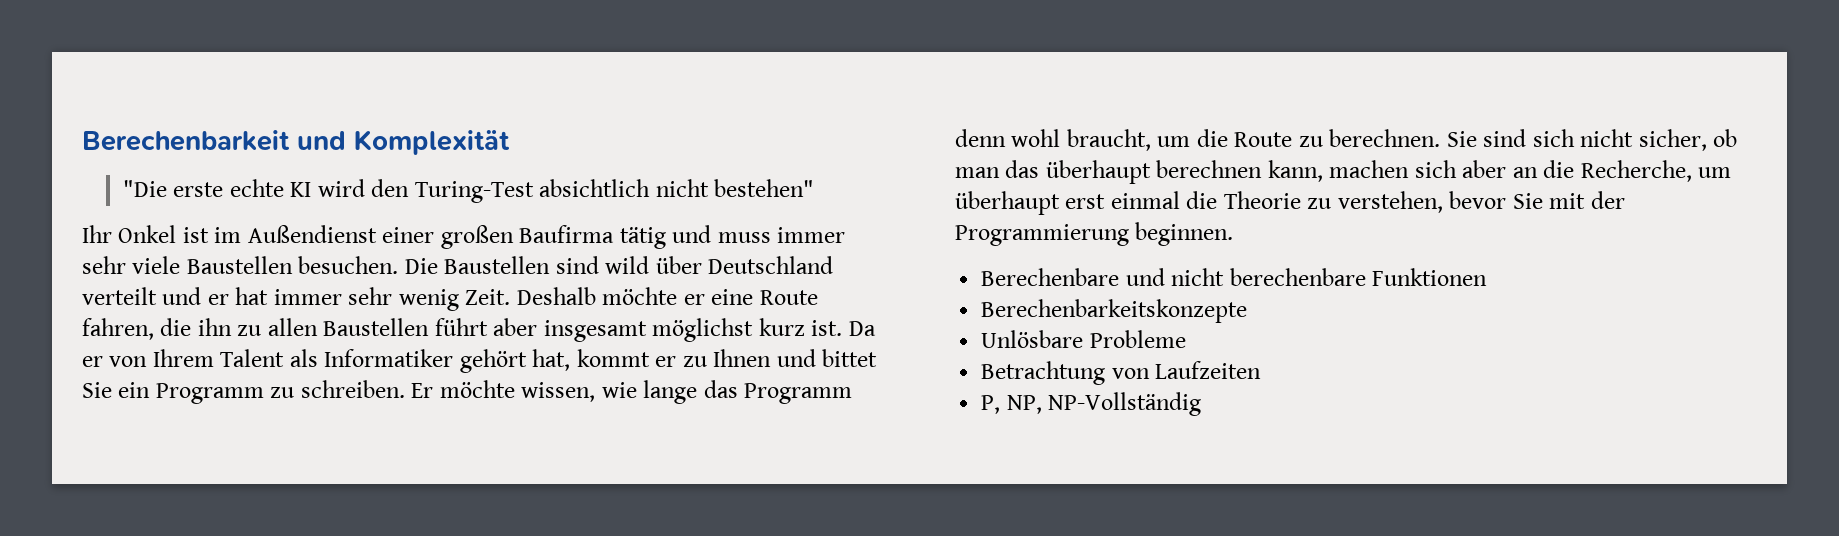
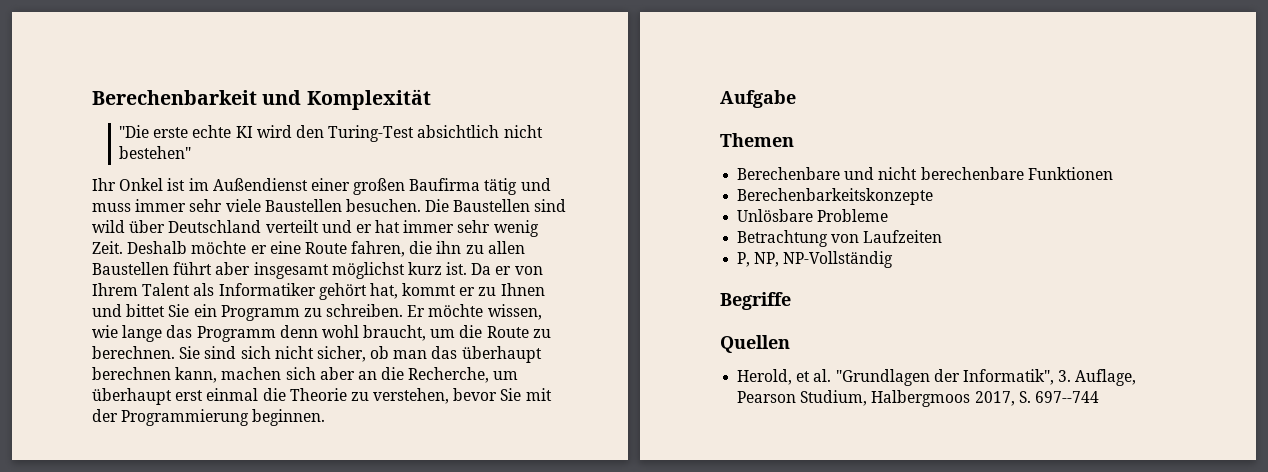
+ Aufgabe
+ Themen
+ Begriffe
+ Quellen
+ Herold, et al. "Grundlagen der Informatik", 3. Auflage, Pearson Studium, Halbergmoos 2017, S. 697--744

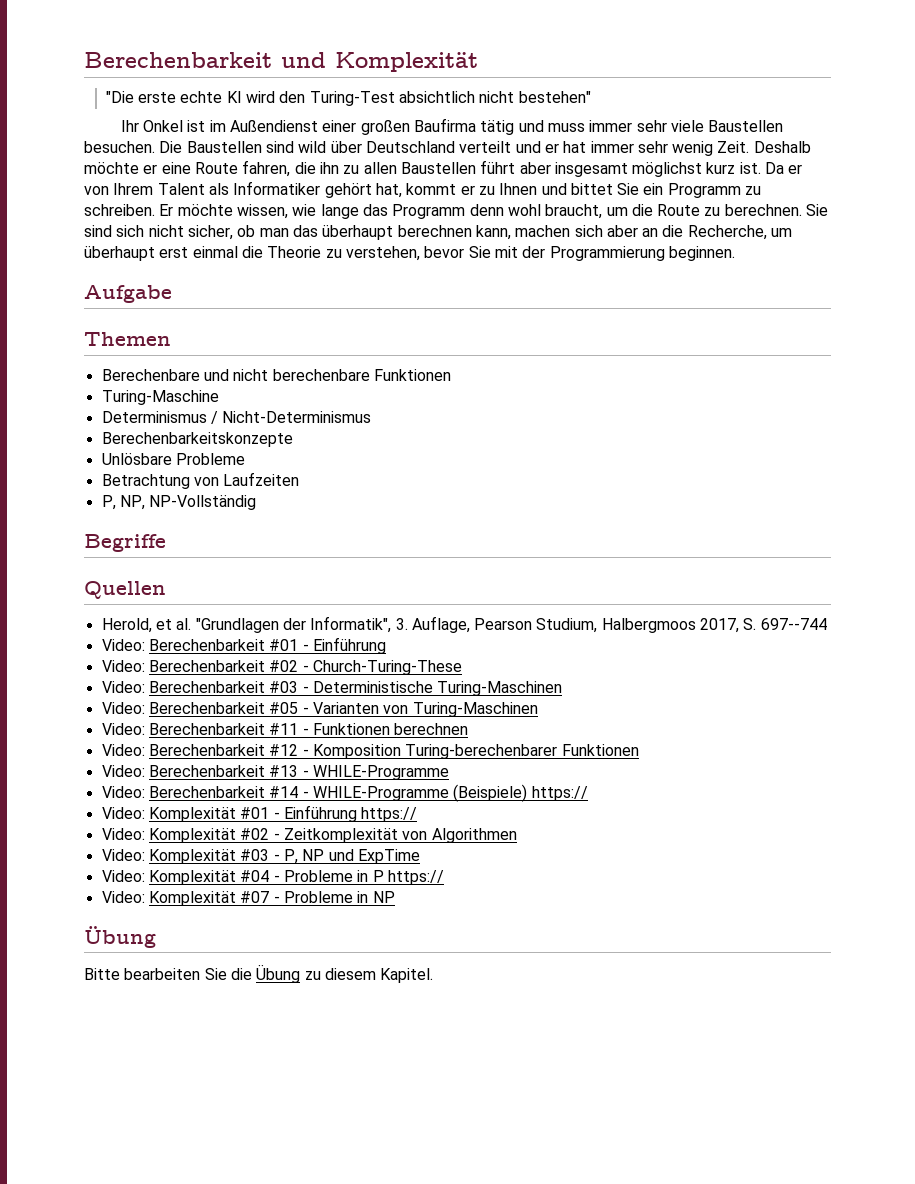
+ Turing-Maschine
+ Determinismus / Nicht-Determinismus
+ Video: Berechenbarkeit #01 - Einführung
+ Video: Berechenbarkeit #02 - Church-Turing-These
+ Video: Berechenbarkeit #03 - Deterministische Turing-Maschinen
+ Video: Berechenbarkeit #05 - Varianten von Turing-Maschinen
+ Video: Berechenbarkeit #11 - Funktionen berechnen
+ Video: Berechenbarkeit #12 - Komposition Turing-berechenbarer Funktionen
+ Video: Berechenbarkeit #13 - WHILE-Programme
+ Video: Berechenbarkeit #14 - WHILE-Programme (Beispiele) https://
+ Video: Komplexität #01 - Einführung https://
+ Video: Komplexität #02 - Zeitkomplexität von Algorithmen
+ Video: Komplexität #03 - P, NP und ExpTime
+ Video: Komplexität #04 - Probleme in P https://
+ Video: Komplexität #07 - Probleme in NP
+ Übung
+ Bitte bearbeiten Sie die Übung zu diesem Kapitel.

